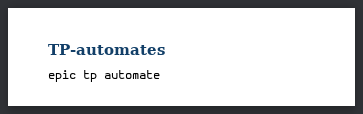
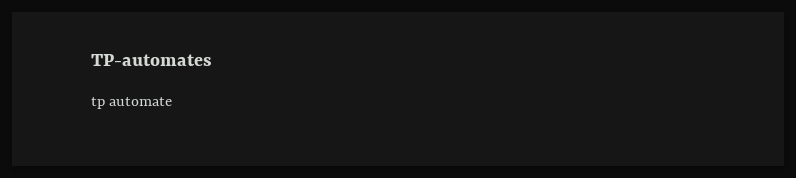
- epic tp automate
+ tp automate

